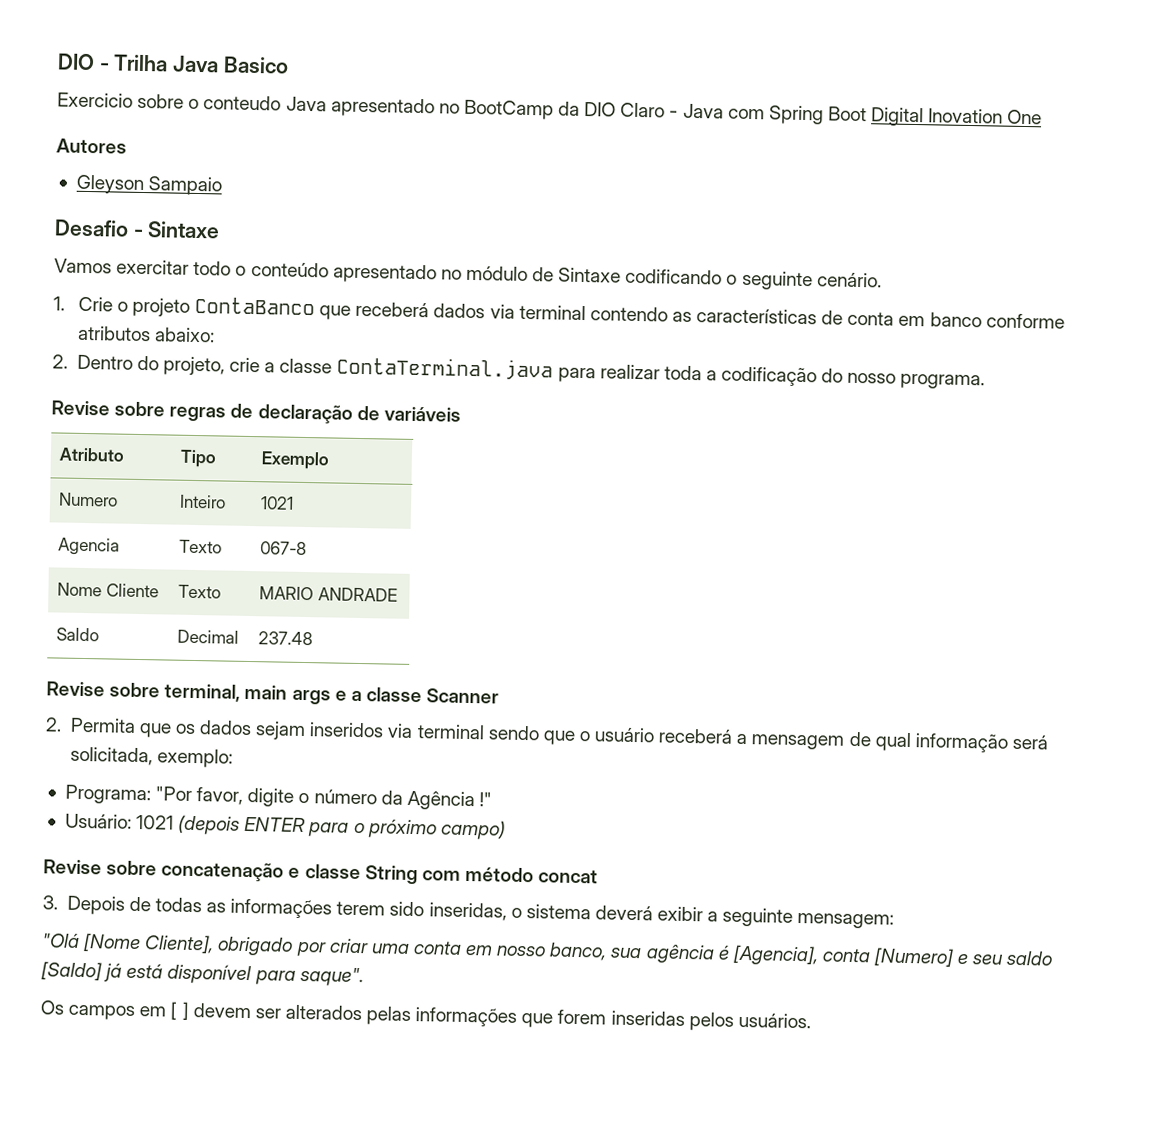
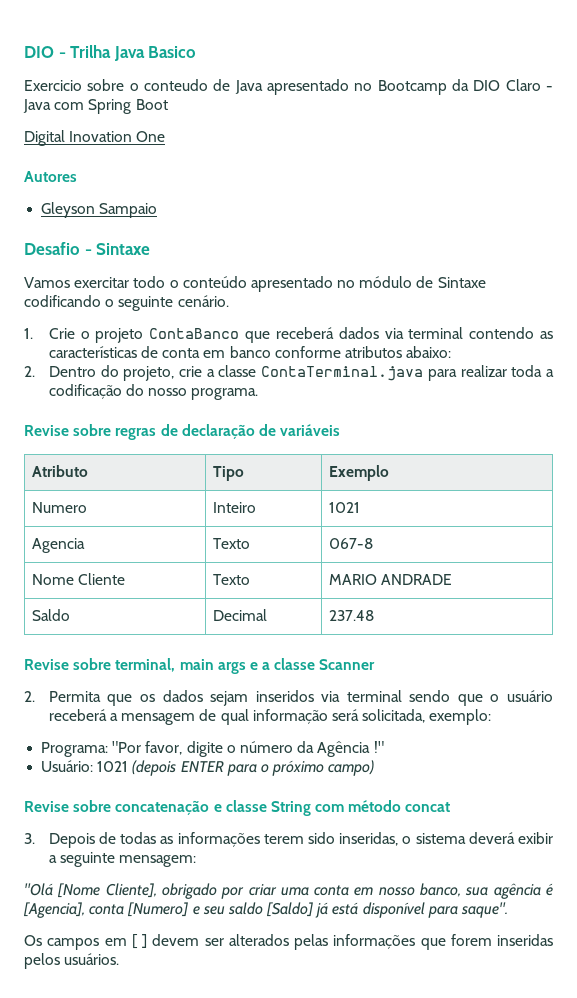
- Exercicio sobre o conteudo Java apresentado no BootCamp da DIO Claro - Java com Spring Boot Digital Inovation One
+ Exercicio sobre o conteudo de Java apresentado no Bootcamp da DIO Claro - Java com Spring Boot
+ Digital Inovation One

